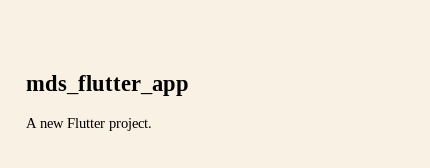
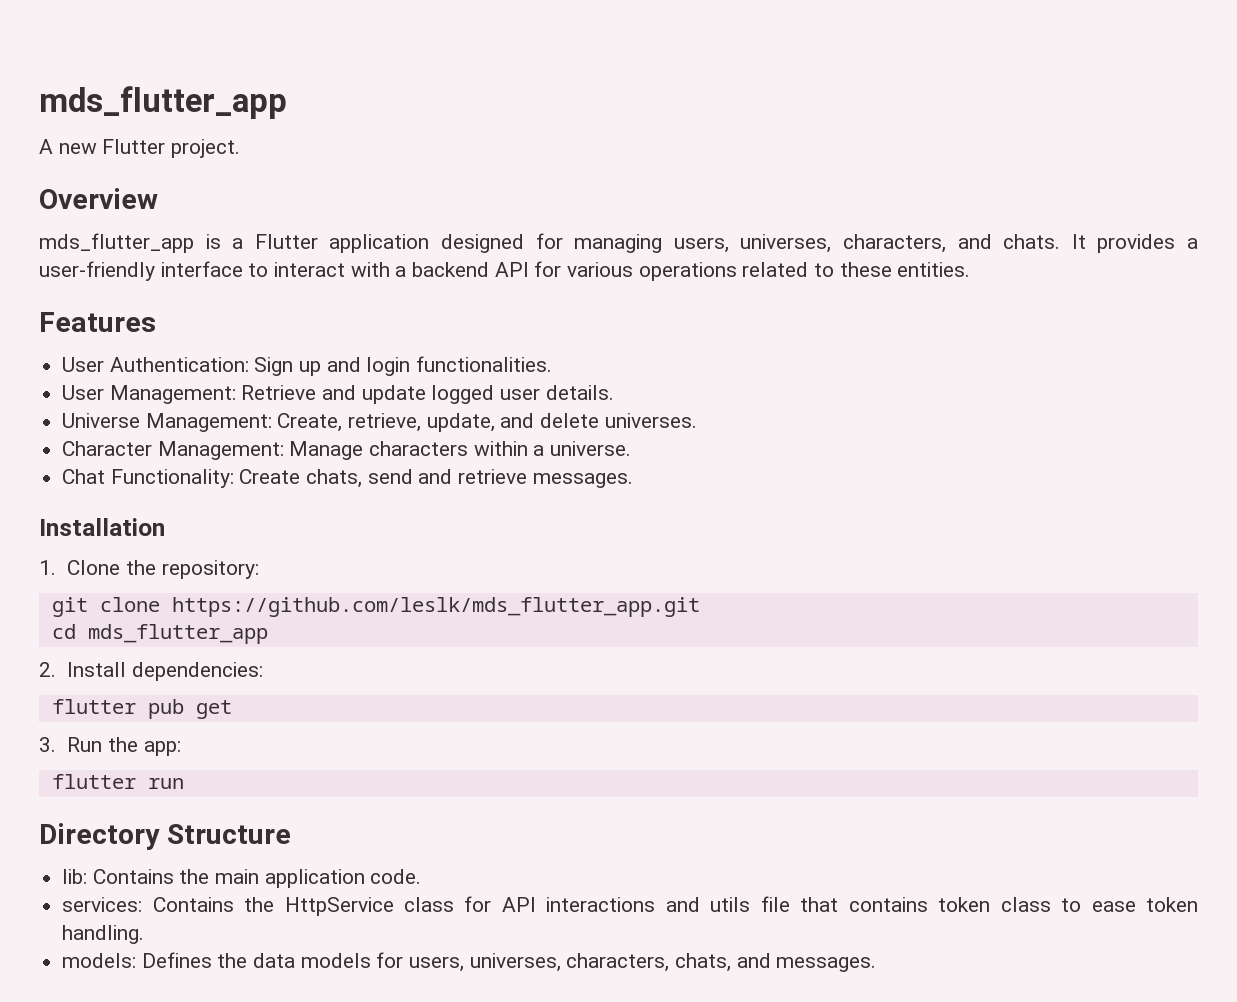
+ Overview
+ mds_flutter_app is a Flutter application designed for managing users, universes, characters, and chats. It provides a user-friendly interface to interact with a backend API for various operations related to these entities.
+ Features
+ User Authentication: Sign up and login functionalities.
+ User Management: Retrieve and update logged user details.
+ Universe Management: Create, retrieve, update, and delete universes.
+ Character Management: Manage characters within a universe.
+ Chat Functionality: Create chats, send and retrieve messages.
+ Installation
+ 1. Clone the repository:
+ git clone https://github.com/leslk/mds_flutter_app.git
+ cd mds_flutter_app
+ 2. Install dependencies:
+ flutter pub get
+ 3. Run the app:
+ flutter run
+ Directory Structure
+ lib: Contains the main application code.
+ services: Contains the HttpService class for API interactions and utils file that contains token class to ease token handling.
+ models: Defines the data models for users, universes, characters, chats, and messages.

